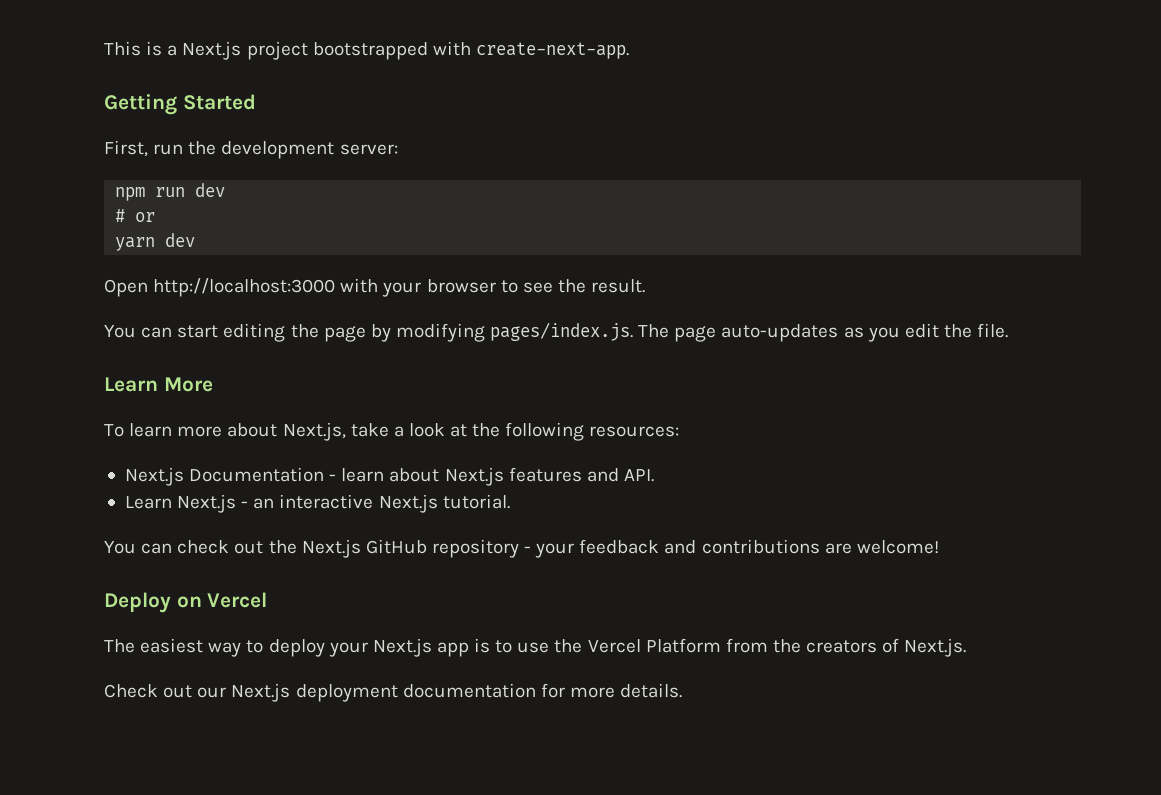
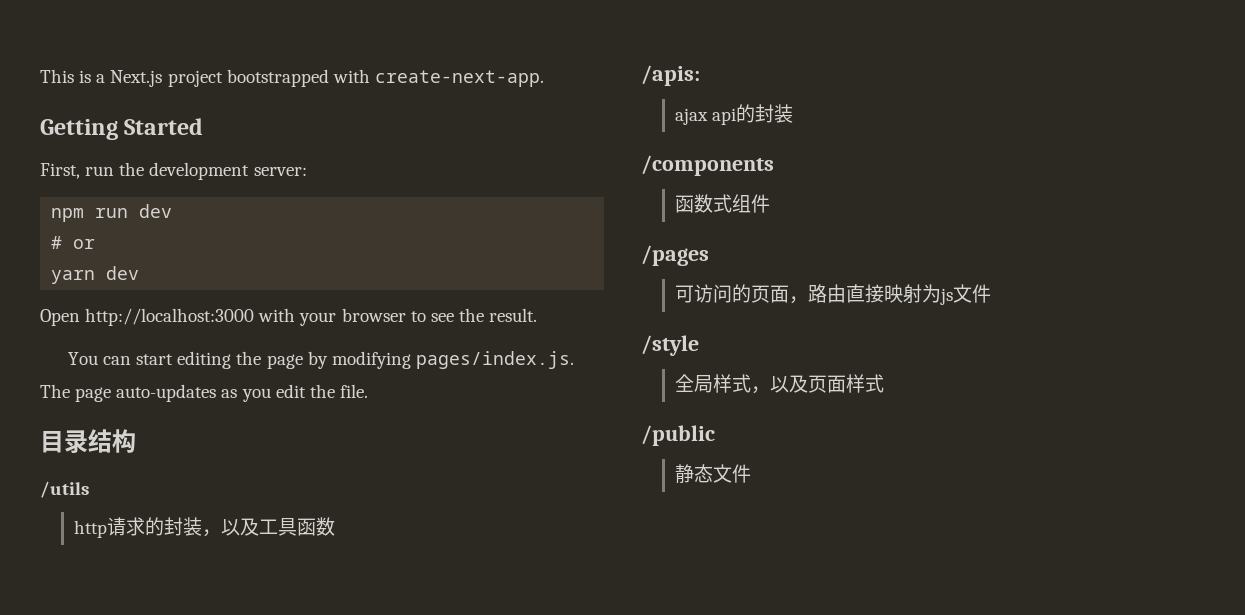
- Learn More
- To learn more about Next.js, take a look at the following resources:
- Next.js Documentation - learn about Next.js features and API.
- Learn Next.js - an interactive Next.js tutorial.
- You can check out the Next.js GitHub repository - your feedback and contributions are welcome!
- Deploy on Vercel
- The easiest way to deploy your Next.js app is to use the Vercel Platform from the creators of Next.js.
- Check out our Next.js deployment documentation for more details.
+ 目录结构
+ /utils
+ http请求的封装，以及工具函数
+ /apis:
+ ajax api的封装
+ /components
+ 函数式组件
+ /pages
+ 可访问的页面，路由直接映射为js文件
+ /style
+ 全局样式，以及页面样式
+ /public
+ 静态文件

